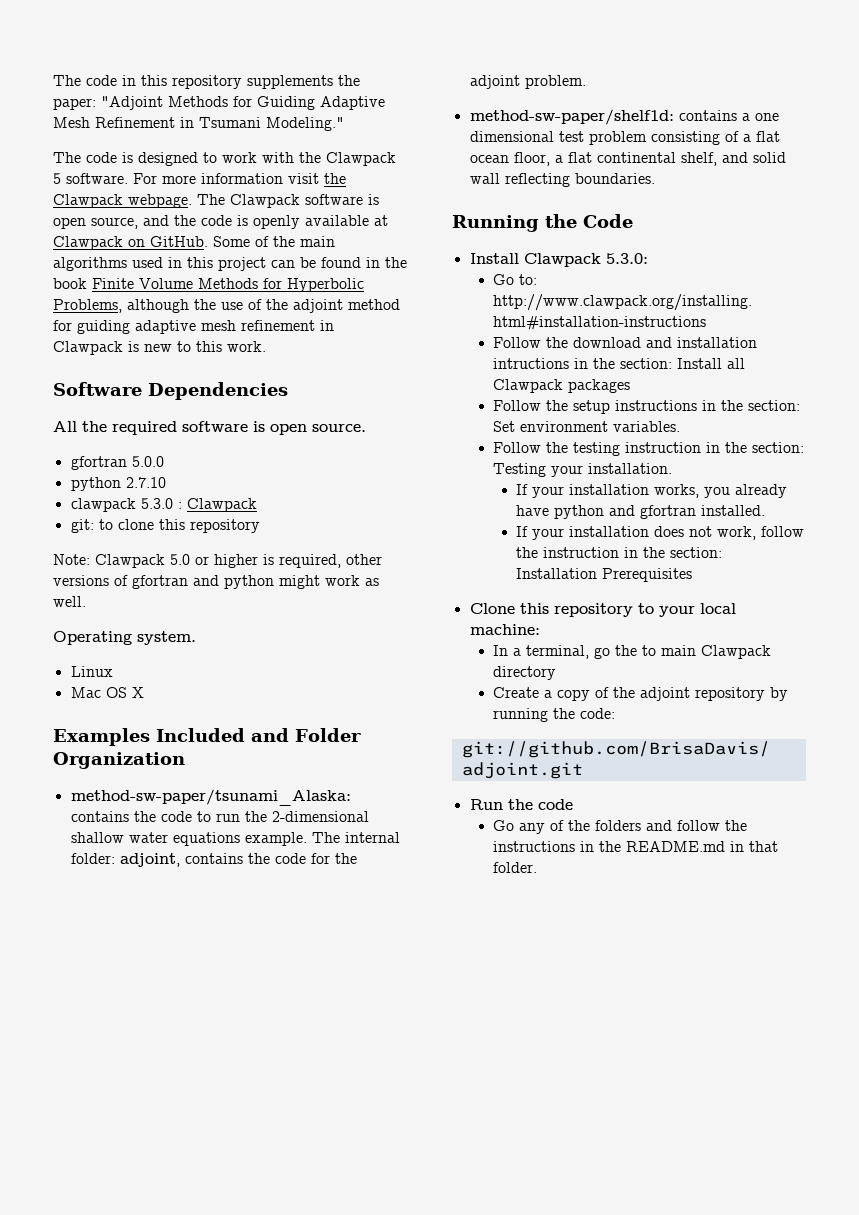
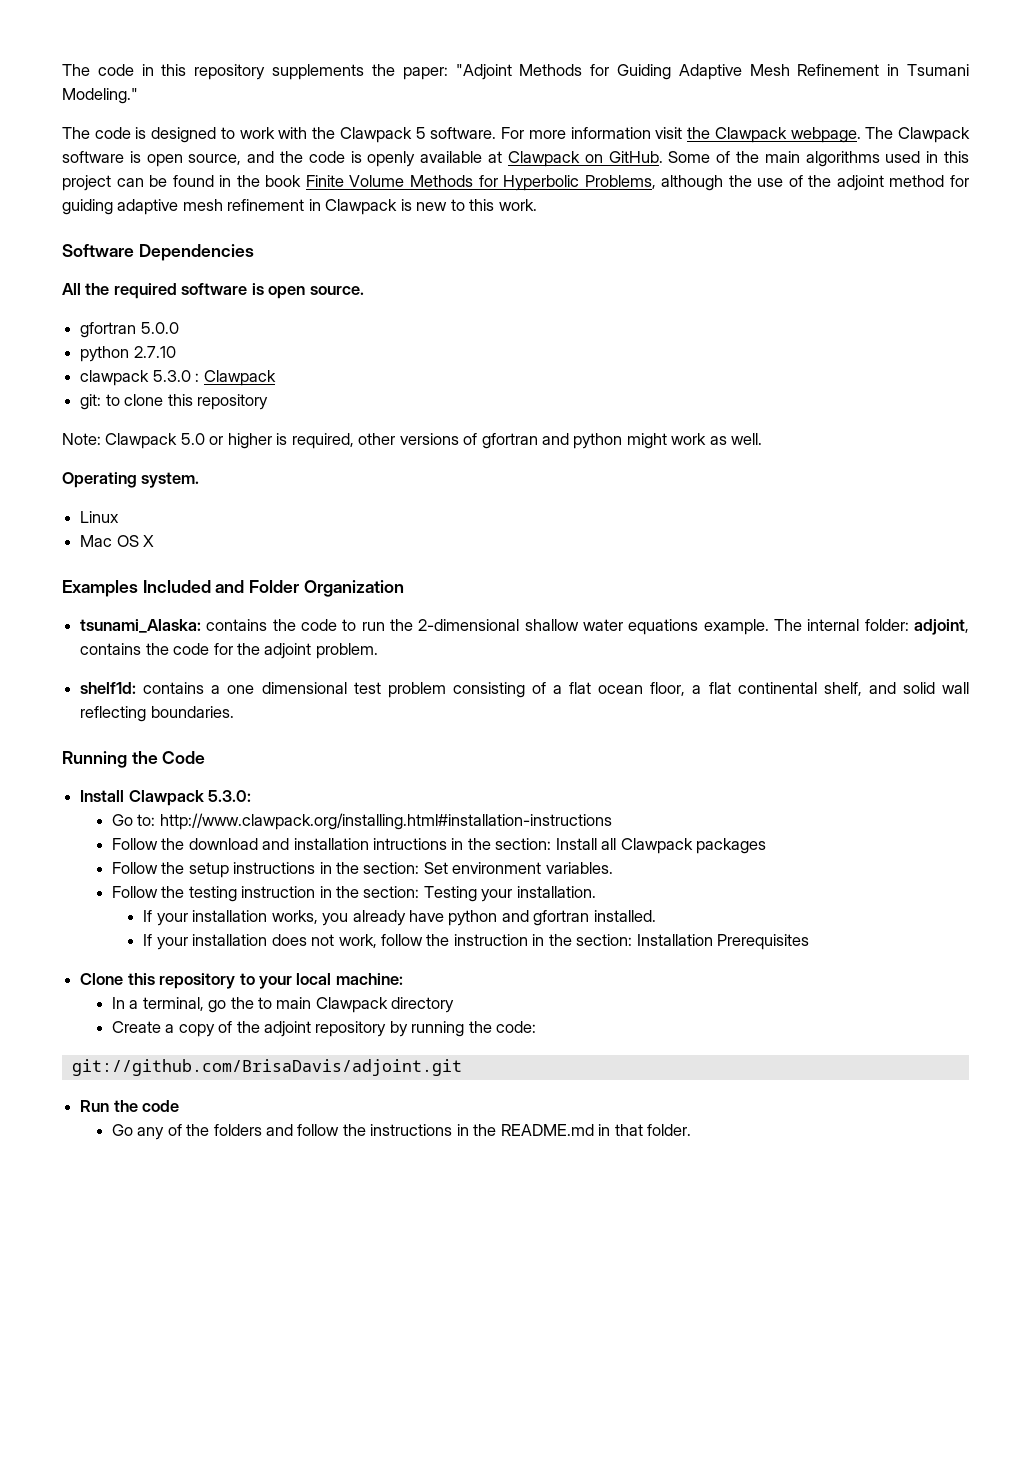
- method-sw-paper/tsunami_Alaska: contains the code to run the 2-dimensional shallow water equations example.
+ tsunami_Alaska: contains the code to run the 2-dimensional shallow water equations example.
- method-sw-paper/shelf1d: contains a one dimensional test problem consisting of a flat ocean floor, a flat continental shelf, and solid wall reflecting boundaries.
+ shelf1d: contains a one dimensional test problem consisting of a flat ocean floor, a flat continental shelf, and solid wall reflecting boundaries.

